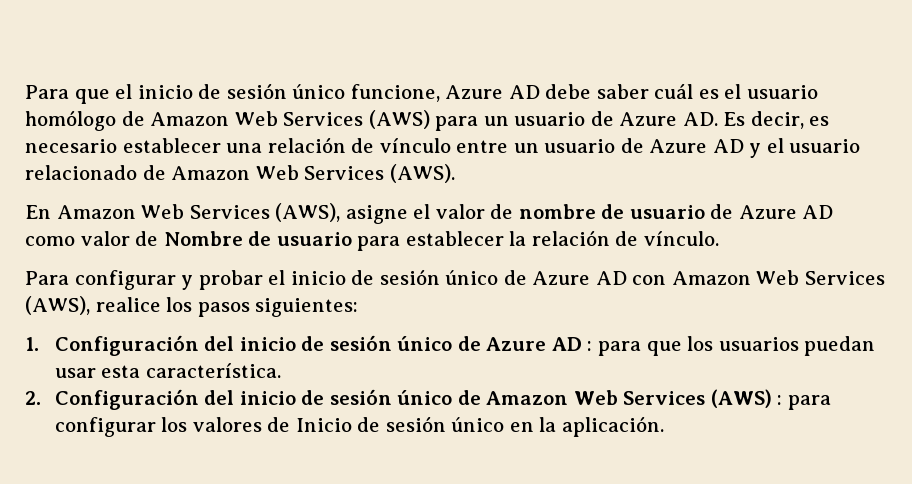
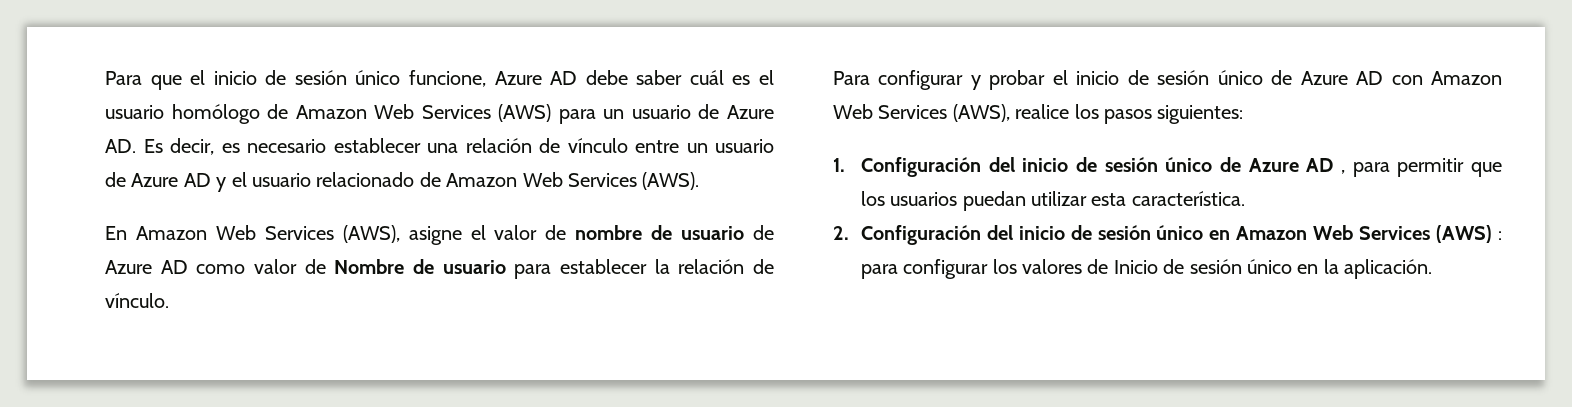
- 1. Configuración del inicio de sesión único de Azure AD : para que los usuarios puedan usar esta característica.
+ 1. Configuración del inicio de sesión único de Azure AD , para permitir que los usuarios puedan utilizar esta característica.
- 2. Configuración del inicio de sesión único de Amazon Web Services (AWS) : para configurar los valores de Inicio de sesión único en la aplicación.
+ 2. Configuración del inicio de sesión único en Amazon Web Services (AWS) : para configurar los valores de Inicio de sesión único en la aplicación.

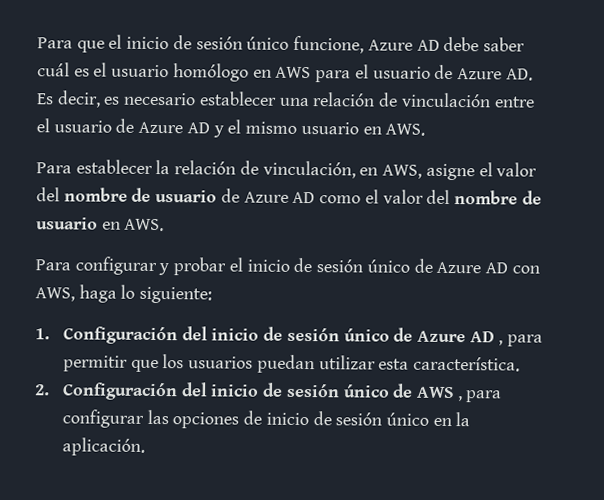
- Para que el inicio de sesión único funcione, Azure AD debe saber cuál es el usuario homólogo de Amazon Web Services (AWS) para un usuario de Azure AD. Es decir, es necesario establecer una relación de vínculo entre un usuario de Azure AD y el usuario relacionado de Amazon Web Services (AWS).
- En Amazon Web Services (AWS), asigne el valor de nombre de usuario de Azure AD como valor de Nombre de usuario para establecer la relación de vínculo.
+ Para que el inicio de sesión único funcione, Azure AD debe saber cuál es el usuario homólogo en AWS para el usuario de Azure AD. Es decir, es necesario establecer una relación de vinculación entre el usuario de Azure AD y el mismo usuario en AWS.
+ Para establecer la relación de vinculación, en AWS, asigne el valor del nombre de usuario de Azure AD como el valor del nombre de usuario en AWS.
- Para configurar y probar el inicio de sesión único de Azure AD con Amazon Web Services (AWS), realice los pasos siguientes:
+ Para configurar y probar el inicio de sesión único de Azure AD con AWS, haga lo siguiente:
- 2. Configuración del inicio de sesión único en Amazon Web Services (AWS) : para configurar los valores de Inicio de sesión único en la aplicación.
+ 2. Configuración del inicio de sesión único de AWS , para configurar las opciones de inicio de sesión único en la aplicación.

